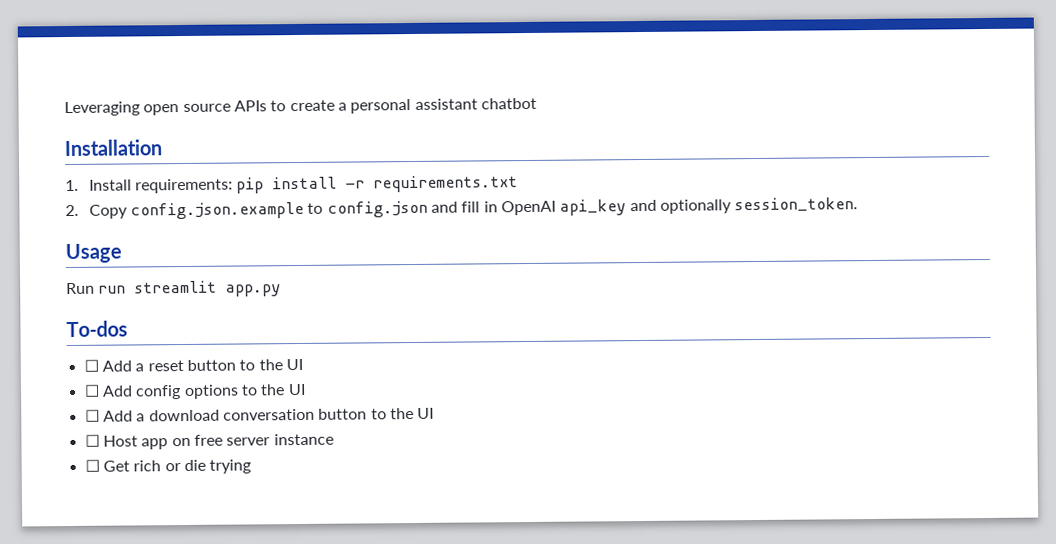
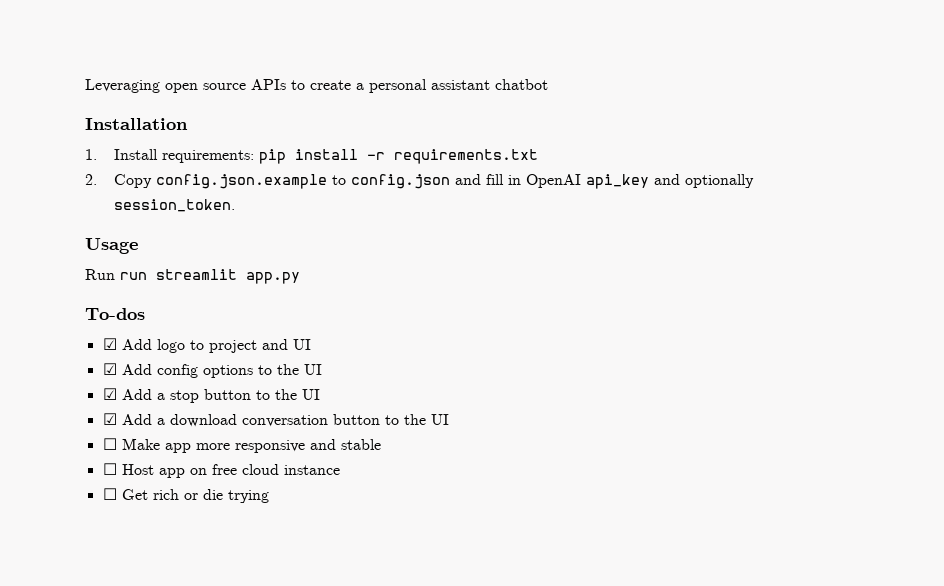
- ☐ Add a reset button to the UI
- ☐ Add config options to the UI
+ ☑ Add logo to project and UI
+ ☑ Add config options to the UI
- ☐ Add a download conversation button to the UI
+ ☑ Add a stop button to the UI
+ ☑ Add a download conversation button to the UI
+ ☐ Make app more responsive and stable
- ☐ Host app on free server instance
+ ☐ Host app on free cloud instance

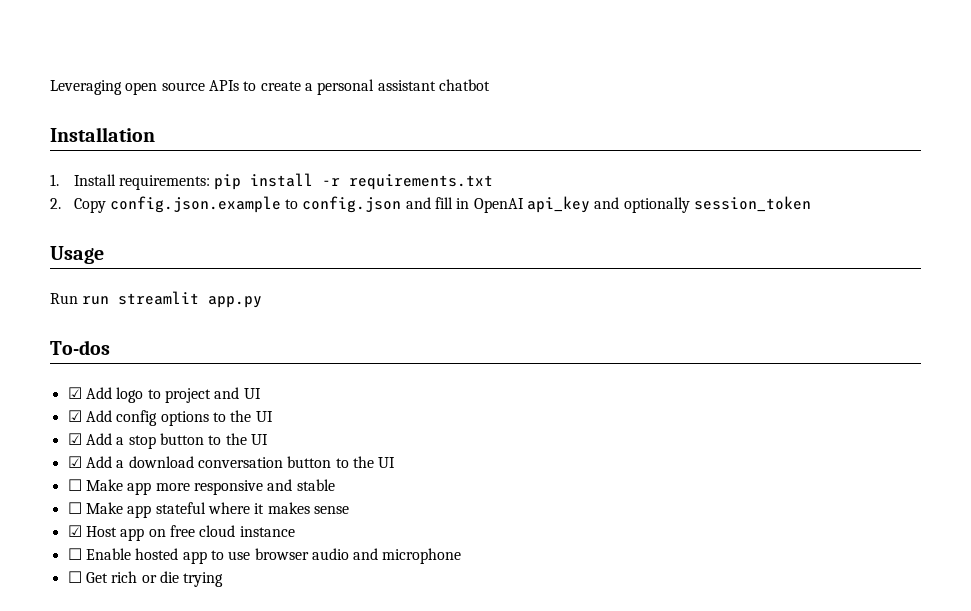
- 2. Copy config.json.example to config.json and fill in OpenAI api_key and optionally session_token.
+ 2. Copy config.json.example to config.json and fill in OpenAI api_key and optionally session_token
- ☐ Host app on free cloud instance
+ ☐ Make app stateful where it makes sense
+ ☑ Host app on free cloud instance
+ ☐ Enable hosted app to use browser audio and microphone

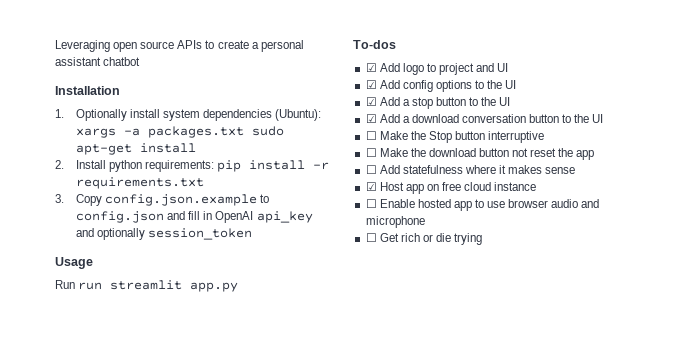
- 1. Install requirements: pip install -r requirements.txt
+ 1. Optionally install system dependencies (Ubuntu): xargs -a packages.txt sudo apt-get install
+ 2. Install python requirements: pip install -r requirements.txt
- 2. Copy config.json.example to config.json and fill in OpenAI api_key and optionally session_token
+ 3. Copy config.json.example to config.json and fill in OpenAI api_key and optionally session_token
- ☐ Make app more responsive and stable
- ☐ Make app stateful where it makes sense
+ ☐ Make the Stop button interruptive
+ ☐ Make the download button not reset the app
+ ☐ Add statefulness where it makes sense

